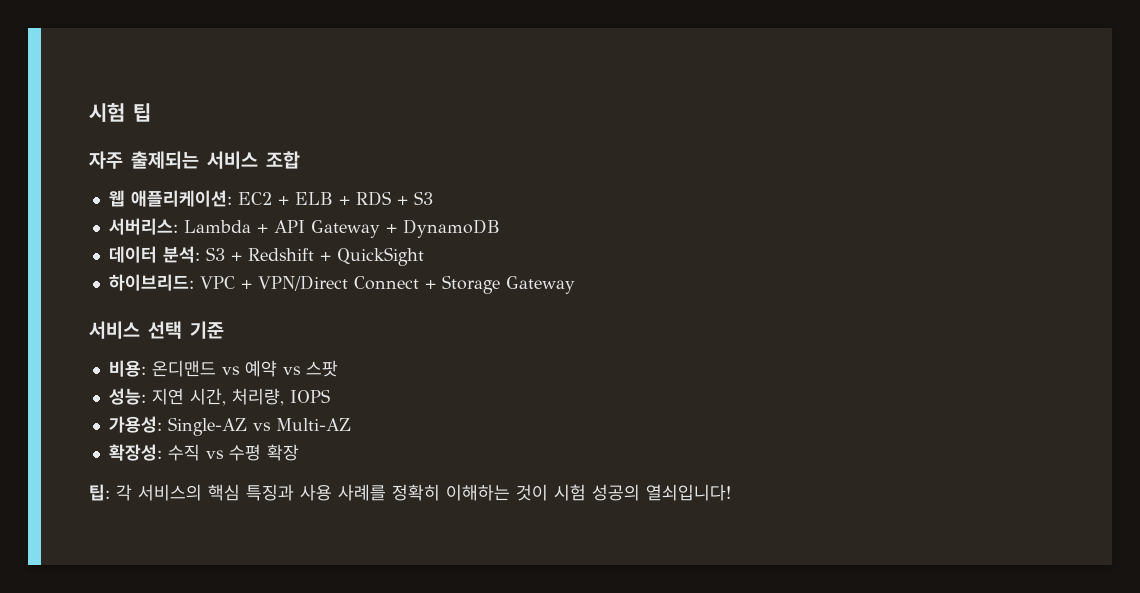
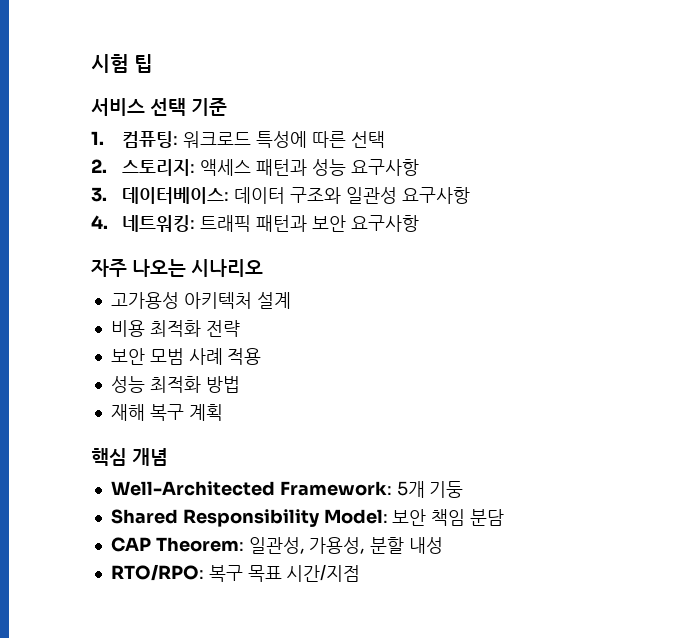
- 자주 출제되는 서비스 조합
- 웹 애플리케이션: EC2 + ELB + RDS + S3
- 서버리스: Lambda + API Gateway + DynamoDB
- 데이터 분석: S3 + Redshift + QuickSight
- 하이브리드: VPC + VPN/Direct Connect + Storage Gateway
  서비스 선택 기준
- 비용: 온디맨드 vs 예약 vs 스팟
- 성능: 지연 시간, 처리량, IOPS
- 가용성: Single-AZ vs Multi-AZ
- 확장성: 수직 vs 수평 확장
- 팁: 각 서비스의 핵심 특징과 사용 사례를 정확히 이해하는 것이 시험 성공의 열쇠입니다!
+ 1. 컴퓨팅: 워크로드 특성에 따른 선택
+ 2. 스토리지: 액세스 패턴과 성능 요구사항
+ 3. 데이터베이스: 데이터 구조와 일관성 요구사항
+ 4. 네트워킹: 트래픽 패턴과 보안 요구사항
+ 자주 나오는 시나리오
+ 고가용성 아키텍처 설계
+ 비용 최적화 전략
+ 보안 모범 사례 적용
+ 성능 최적화 방법
+ 재해 복구 계획
+ 핵심 개념
+ Well-Architected Framework: 5개 기둥
+ Shared Responsibility Model: 보안 책임 분담
+ CAP Theorem: 일관성, 가용성, 분할 내성
+ RTO/RPO: 복구 목표 시간/지점

